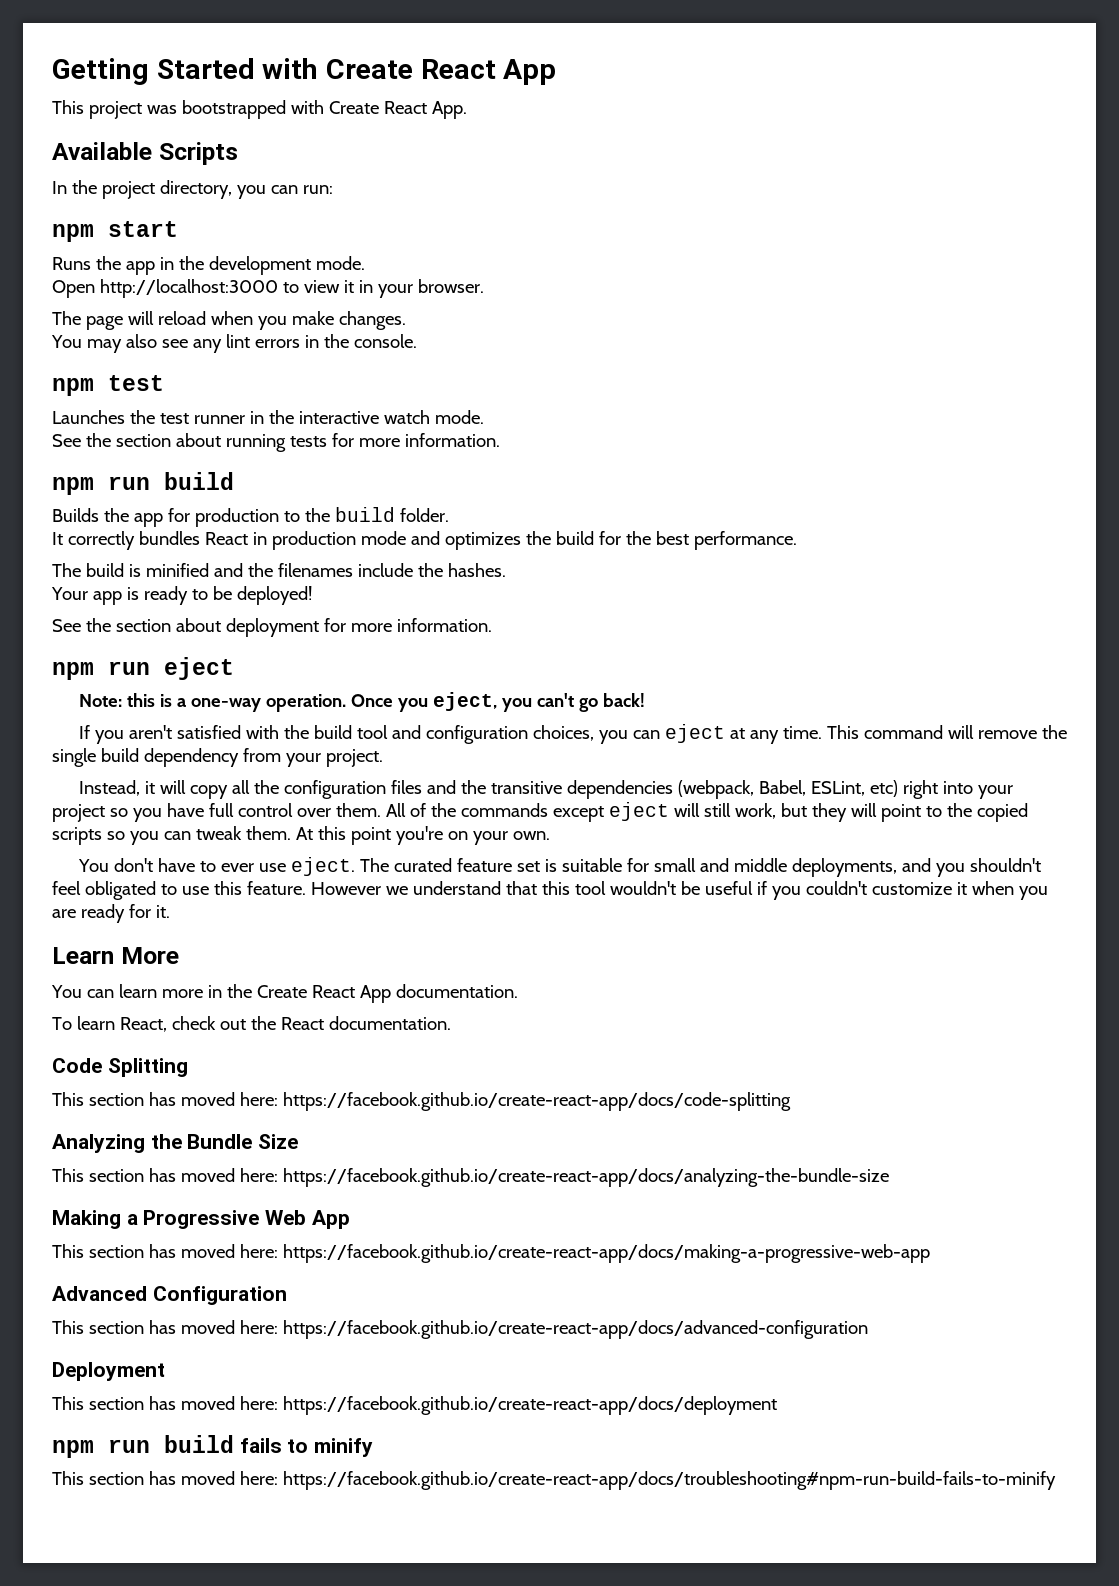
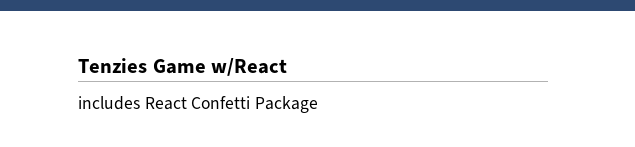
- Getting Started with Create React App
- This project was bootstrapped with Create React App.
- Available Scripts
- In the project directory, you can run:
- npm start
- Runs the app in the development mode.
- Open http://localhost:3000 to view it in your browser.
- The page will reload when you make changes.
- You may also see any lint errors in the console.
- npm test
- Launches the test runner in the interactive watch mode.
- See the section about running tests for more information.
- npm run build
- Builds the app for production to the build folder.
- It correctly bundles React in production mode and optimizes the build for the best performance.
- The build is minified and the filenames include the hashes.
- Your app is ready to be deployed!
- See the section about deployment for more information.
- npm run eject
- Note: this is a one-way operation. Once you eject, you can't go back!
- If you aren't satisfied with the build tool and configuration choices, you can eject at any time. This command will remove the single build dependency from your project.
- Instead, it will copy all the configuration files and the transitive dependencies (webpack, Babel, ESLint, etc) right into your project so you have full control over them. All of the commands except eject will still work, but they will point to the copied scripts so you can tweak them. At this point you're on your own.
- You don't have to ever use eject. The curated feature set is suitable for small and middle deployments, and you shouldn't feel obligated to use this feature. However we understand that this tool wouldn't be useful if you couldn't customize it when you are ready for it.
- Learn More
- You can learn more in the Create React App documentation.
- To learn React, check out the React documentation.
- Code Splitting
- This section has moved here: https://facebook.github.io/create-react-app/docs/code-splitting
- Analyzing the Bundle Size
- This section has moved here: https://facebook.github.io/create-react-app/docs/analyzing-the-bundle-size
- Making a Progressive Web App
- This section has moved here: https://facebook.github.io/create-react-app/docs/making-a-progressive-web-app
- Advanced Configuration
- This section has moved here: https://facebook.github.io/create-react-app/docs/advanced-configuration
- Deployment
- This section has moved here: https://facebook.github.io/create-react-app/docs/deployment
- npm run build fails to minify
- This section has moved here: https://facebook.github.io/create-react-app/docs/troubleshooting#npm-run-build-fails-to-minify
+ Tenzies Game w/React
+ includes React Confetti Package

